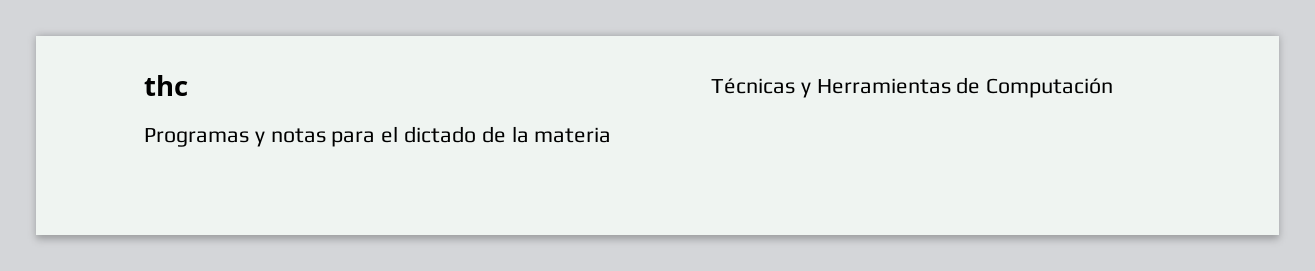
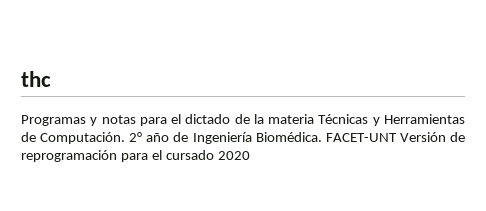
- Programas y notas para el dictado de la materia Técnicas y Herramientas de Computación
+ Programas y notas para el dictado de la materia Técnicas y Herramientas de Computación. 2° año de Ingeniería Biomédica. FACET-UNT Versión de reprogramación para el cursado 2020

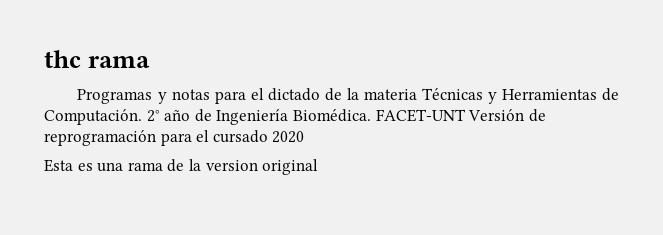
- thc
+ thc rama
+ Esta es una rama de la version original

